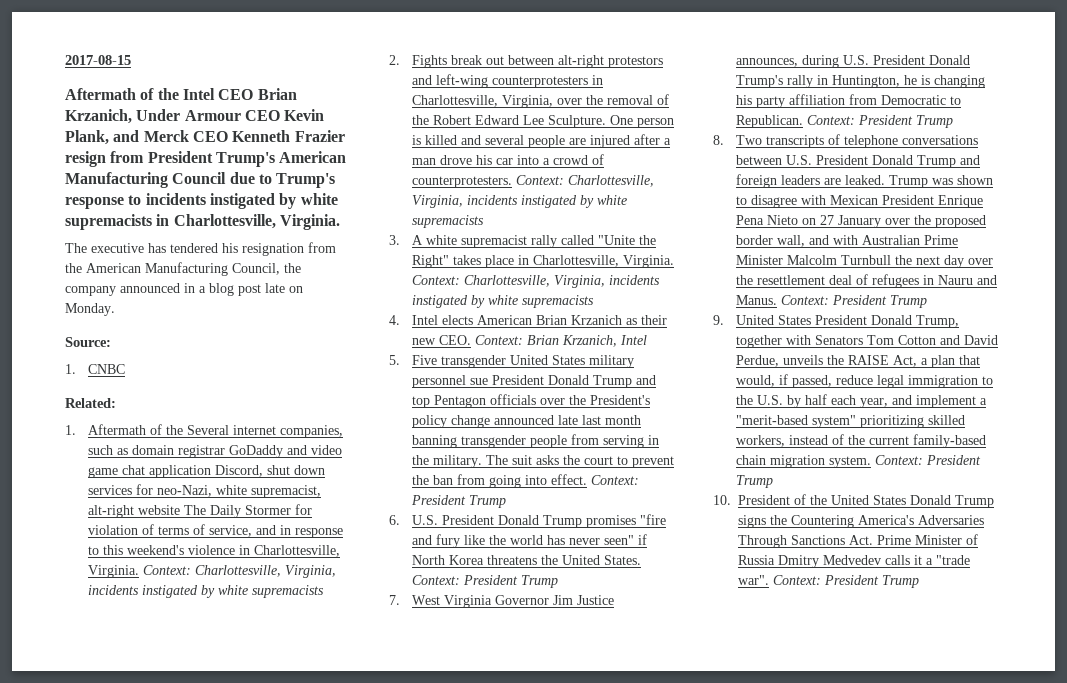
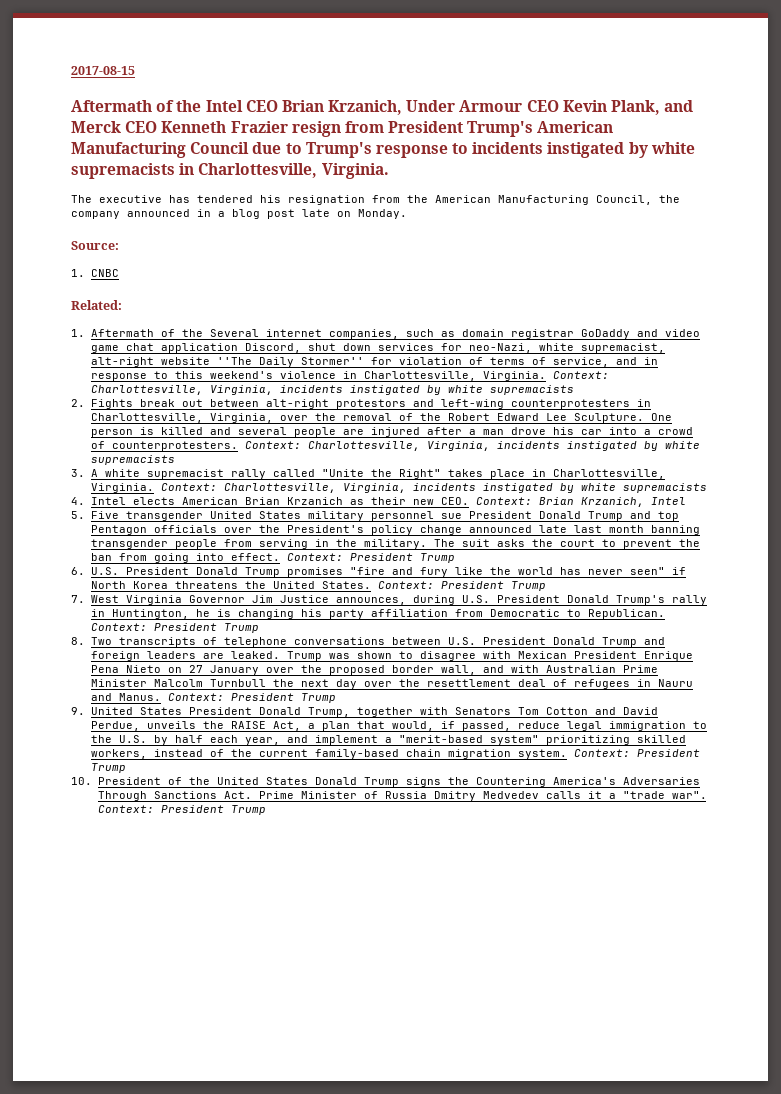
- 1. Aftermath of the Several internet companies, such as domain registrar GoDaddy and video game chat application Discord, shut down services for neo-Nazi, white supremacist, alt-right website The Daily Stormer for violation of terms of service, and in response to this weekend's violence in Charlottesville, Virginia.
+ 1. Aftermath of the Several internet companies, such as domain registrar GoDaddy and video game chat application Discord, shut down services for neo-Nazi, white supremacist, alt-right website ''The Daily Stormer'' for violation of terms of service, and in response to this weekend's violence in Charlottesville, Virginia.

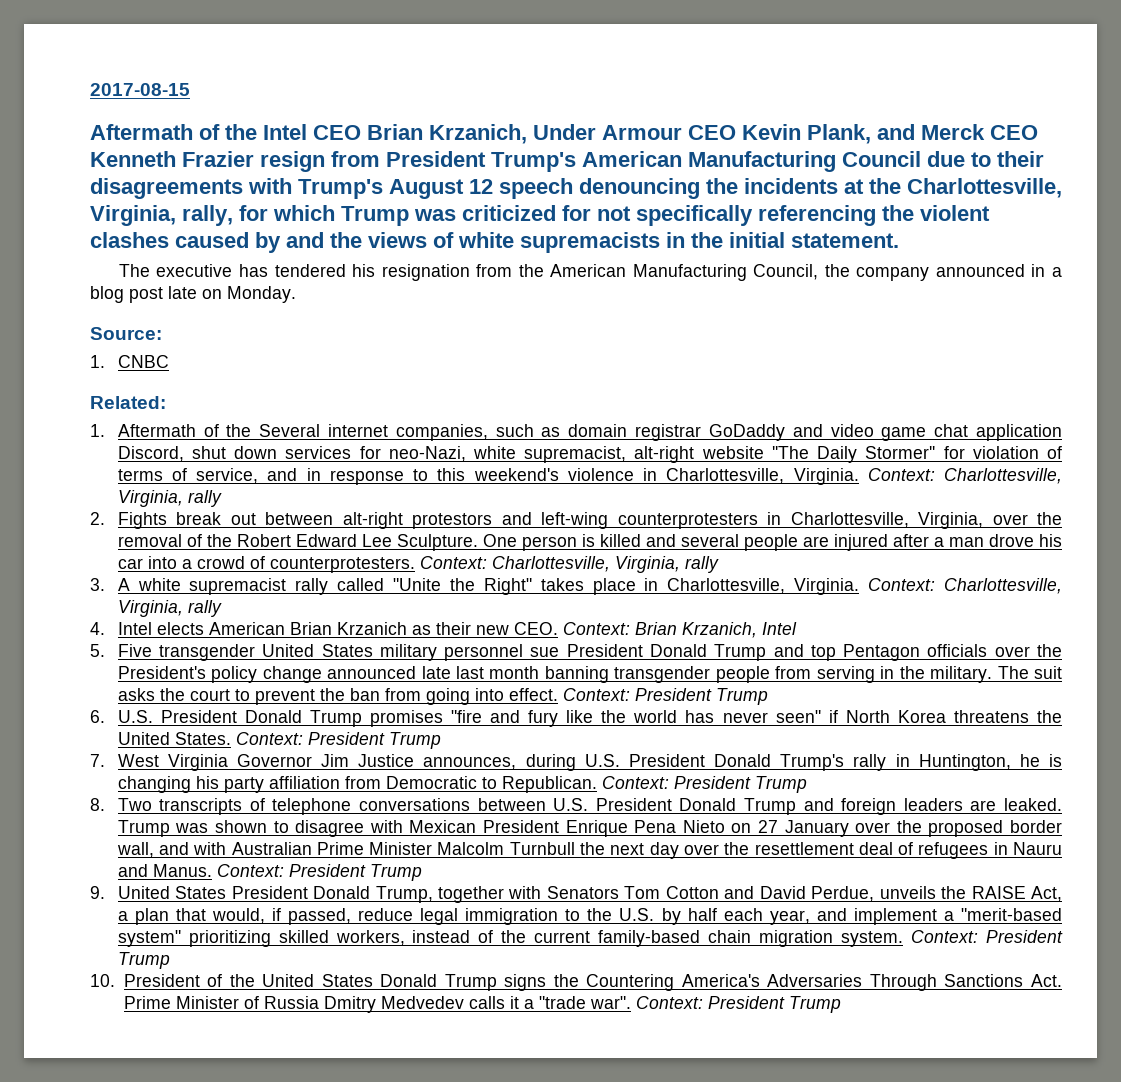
- Aftermath of the Intel CEO Brian Krzanich, Under Armour CEO Kevin Plank, and Merck CEO Kenneth Frazier resign from President Trump's American Manufacturing Council due to Trump's response to incidents instigated by white supremacists in Charlottesville, Virginia.
+ Aftermath of the Intel CEO Brian Krzanich, Under Armour CEO Kevin Plank, and Merck CEO Kenneth Frazier resign from President Trump's American Manufacturing Council due to their disagreements with Trump's August 12 speech denouncing the incidents at the Charlottesville, Virginia, rally, for which Trump was criticized for not specifically referencing the violent clashes caused by and the views of white supremacists in the initial statement.
- 1. Aftermath of the Several internet companies, such as domain registrar GoDaddy and video game chat application Discord, shut down services for neo-Nazi, white supremacist, alt-right website ''The Daily Stormer'' for violation of terms of service, and in response to this weekend's violence in Charlottesville, Virginia. Context: Charlottesville, Virginia, incidents instigated by white supremacists
+ 1. Aftermath of the Several internet companies, such as domain registrar GoDaddy and video game chat application Discord, shut down services for neo-Nazi, white supremacist, alt-right website ''The Daily Stormer'' for violation of terms of service, and in response to this weekend's violence in Charlottesville, Virginia. Context: Charlottesville, Virginia, rally
- One person is killed and several people are injured after a man drove his car into a crowd of counterprotesters. Context: Charlottesville, Virginia, incidents instigated by white supremacists
+ One person is killed and several people are injured after a man drove his car into a crowd of counterprotesters. Context: Charlottesville, Virginia, rally
- 3. A white supremacist rally called "Unite the Right" takes place in Charlottesville, Virginia. Context: Charlottesville, Virginia, incidents instigated by white supremacists
+ 3. A white supremacist rally called "Unite the Right" takes place in Charlottesville, Virginia. Context: Charlottesville, Virginia, rally

